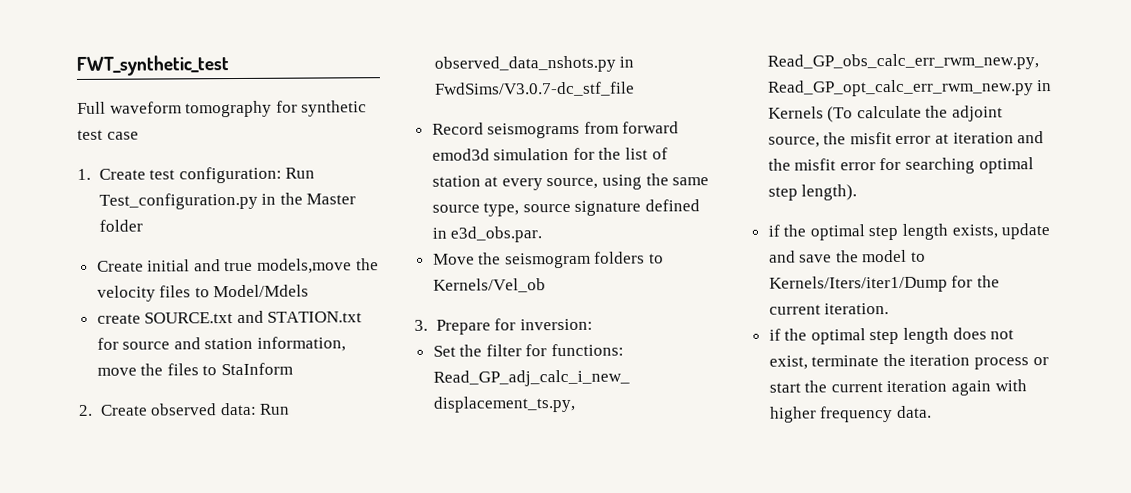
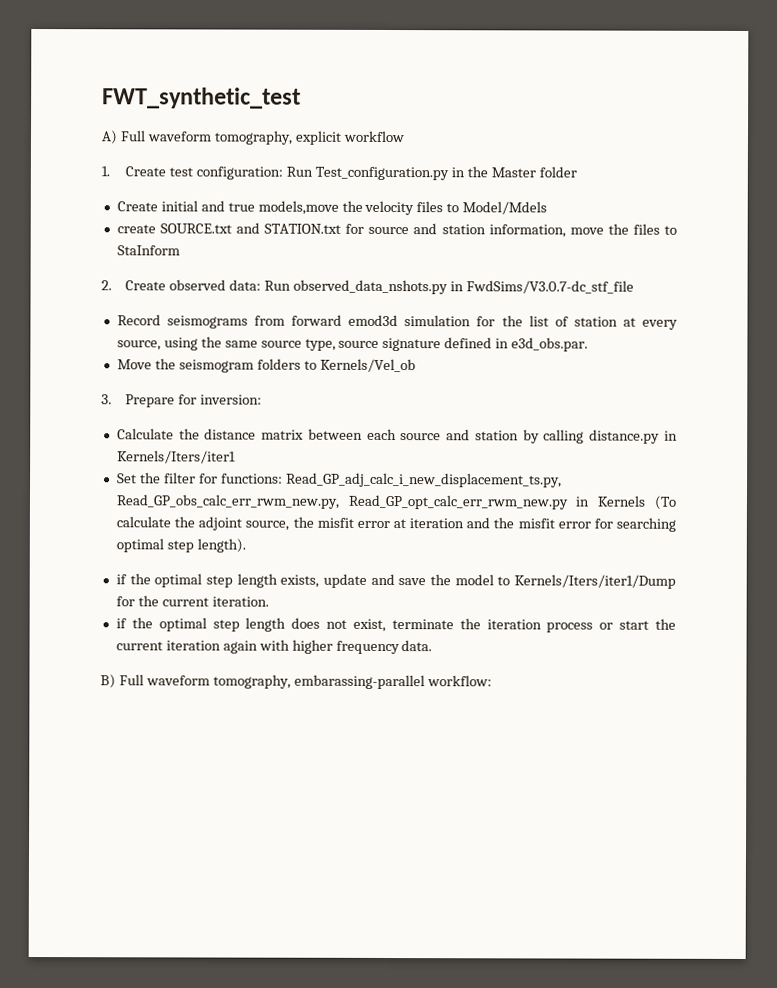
- Full waveform tomography for synthetic test case
+ A) Full waveform tomography, explicit workflow
+ Calculate the distance matrix between each source and station by calling distance.py in Kernels/Iters/iter1
+ B) Full waveform tomography, embarassing-parallel workflow:

